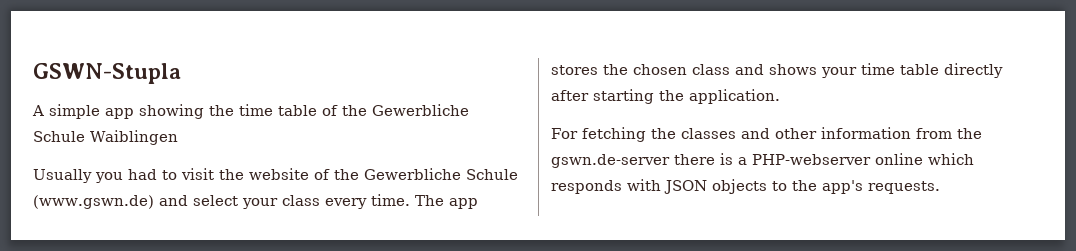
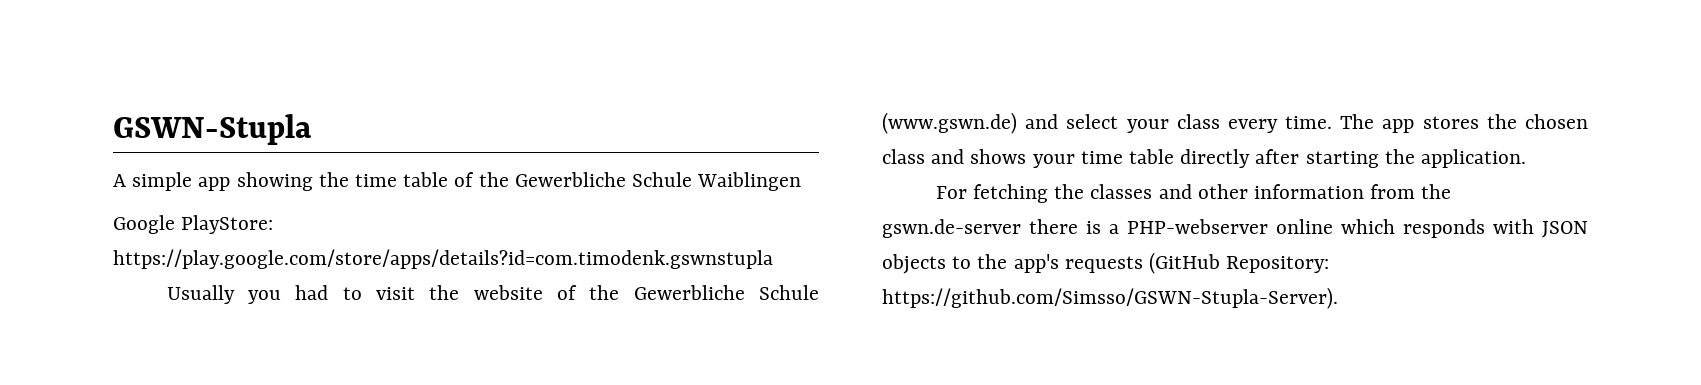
+ Google PlayStore: https://play.google.com/store/apps/details?id=com.timodenk.gswnstupla
- For fetching the classes and other information from the gswn.de-server there is a PHP-webserver online which responds with JSON objects to the app's requests.
+ For fetching the classes and other information from the gswn.de-server there is a PHP-webserver online which responds with JSON objects to the app's requests (GitHub Repository: https://github.com/Simsso/GSWN-Stupla-Server).

